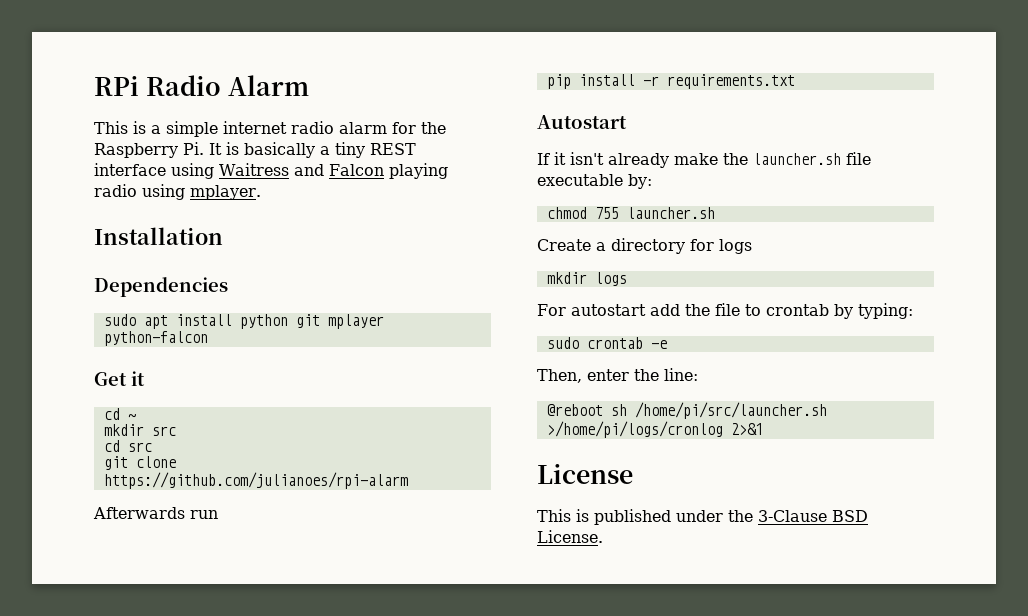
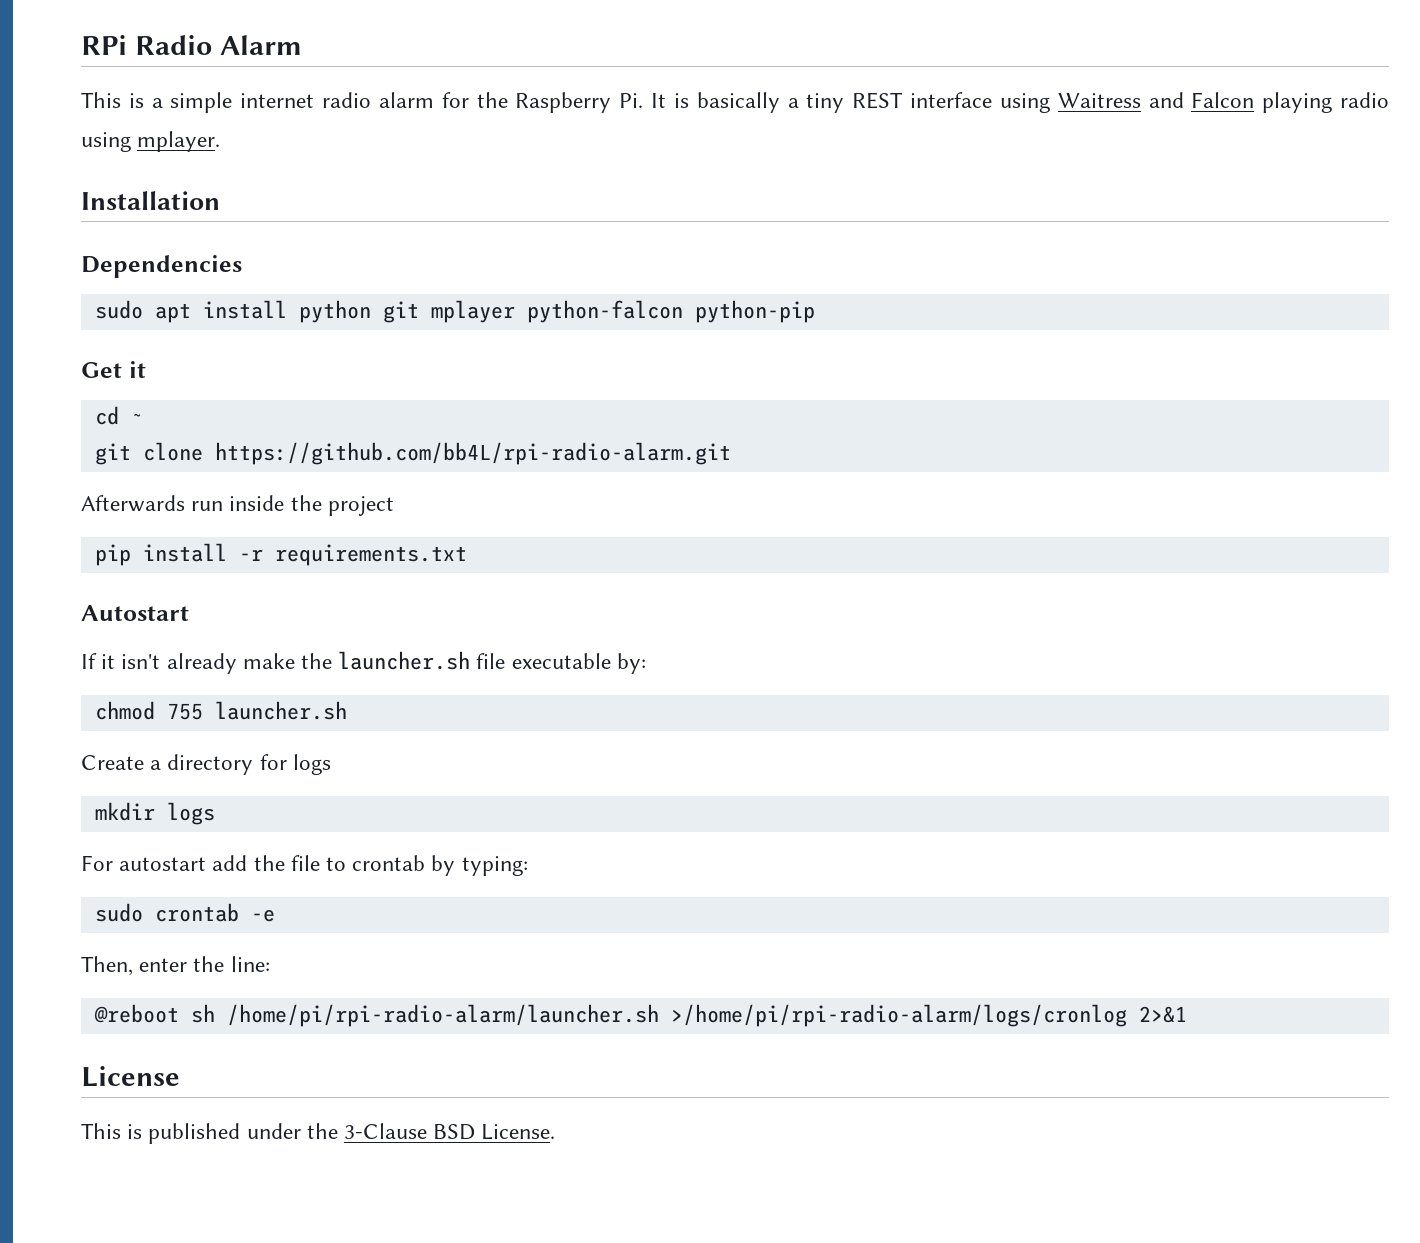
- sudo apt install python git mplayer python-falcon
+ sudo apt install python git mplayer python-falcon python-pip
- mkdir src
- cd src
- git clone https://github.com/julianoes/rpi-alarm
+ git clone https://github.com/bb4L/rpi-radio-alarm.git
- Afterwards run
+ Afterwards run inside the project
- @reboot sh /home/pi/src/launcher.sh >/home/pi/logs/cronlog 2>&1
+ @reboot sh /home/pi/rpi-radio-alarm/launcher.sh >/home/pi/rpi-radio-alarm/logs/cronlog 2>&1

